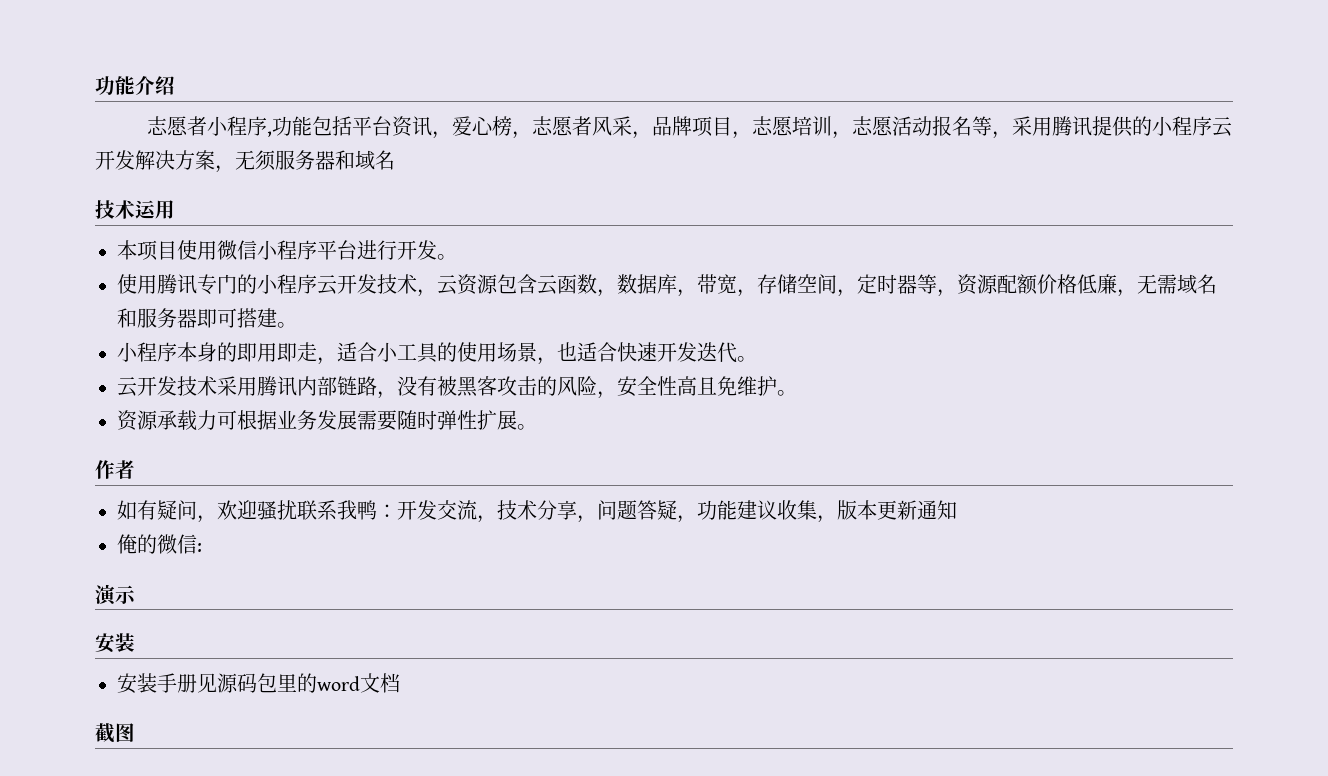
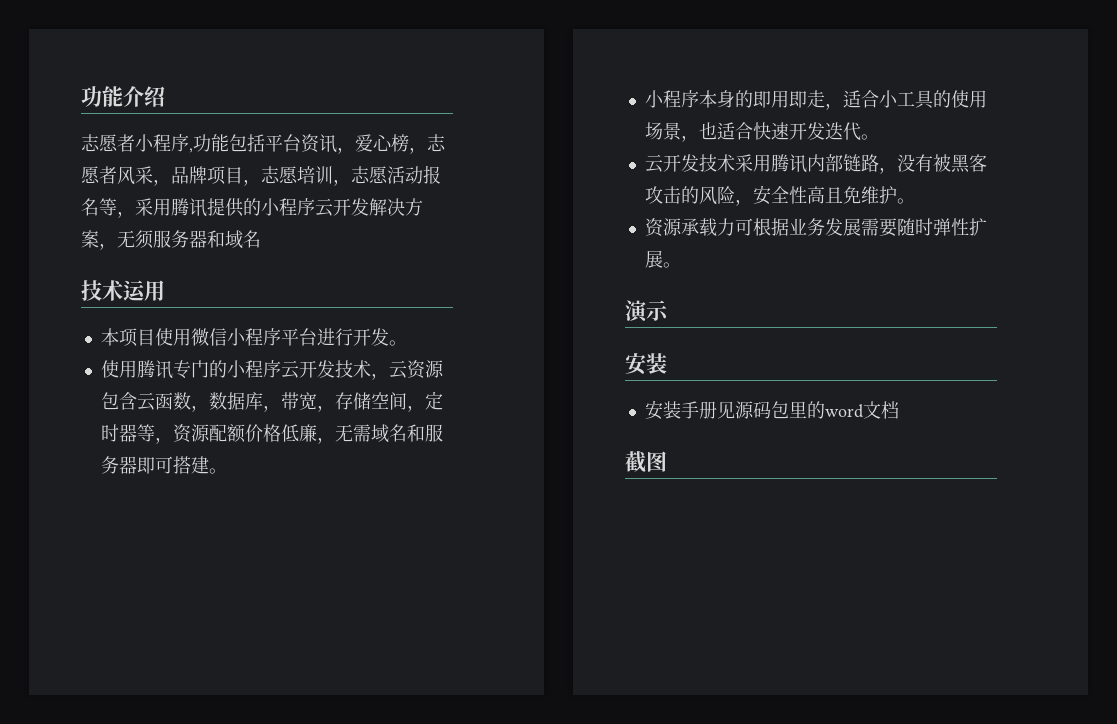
- 作者
- 如有疑问，欢迎骚扰联系我鸭：开发交流，技术分享，问题答疑，功能建议收集，版本更新通知
- 俺的微信:

